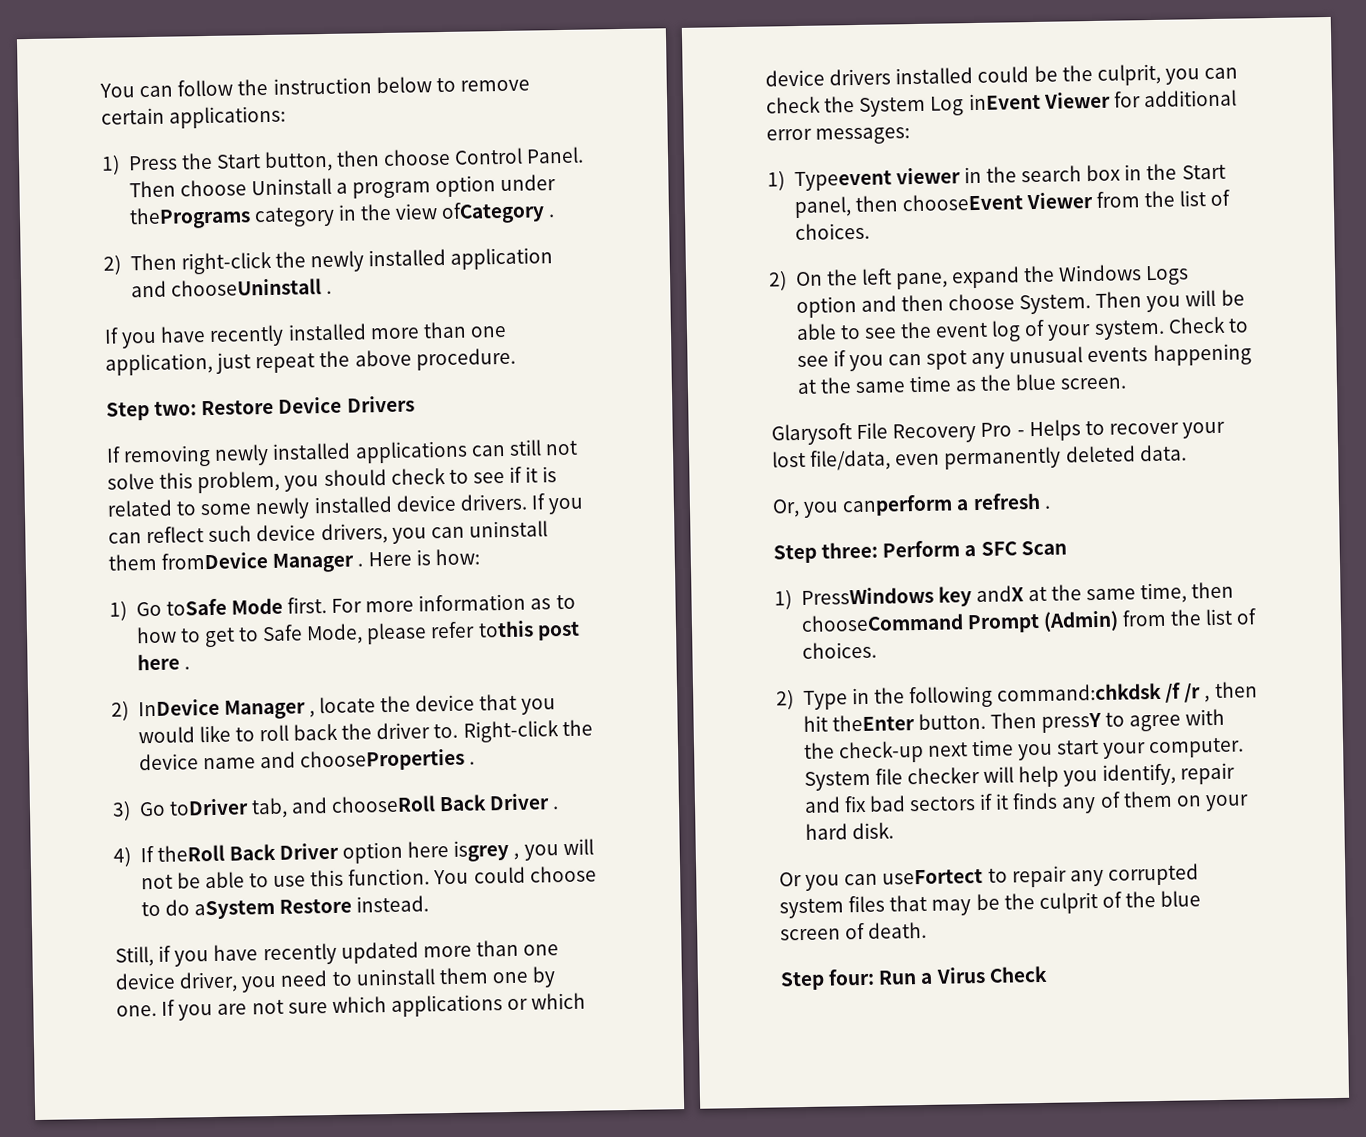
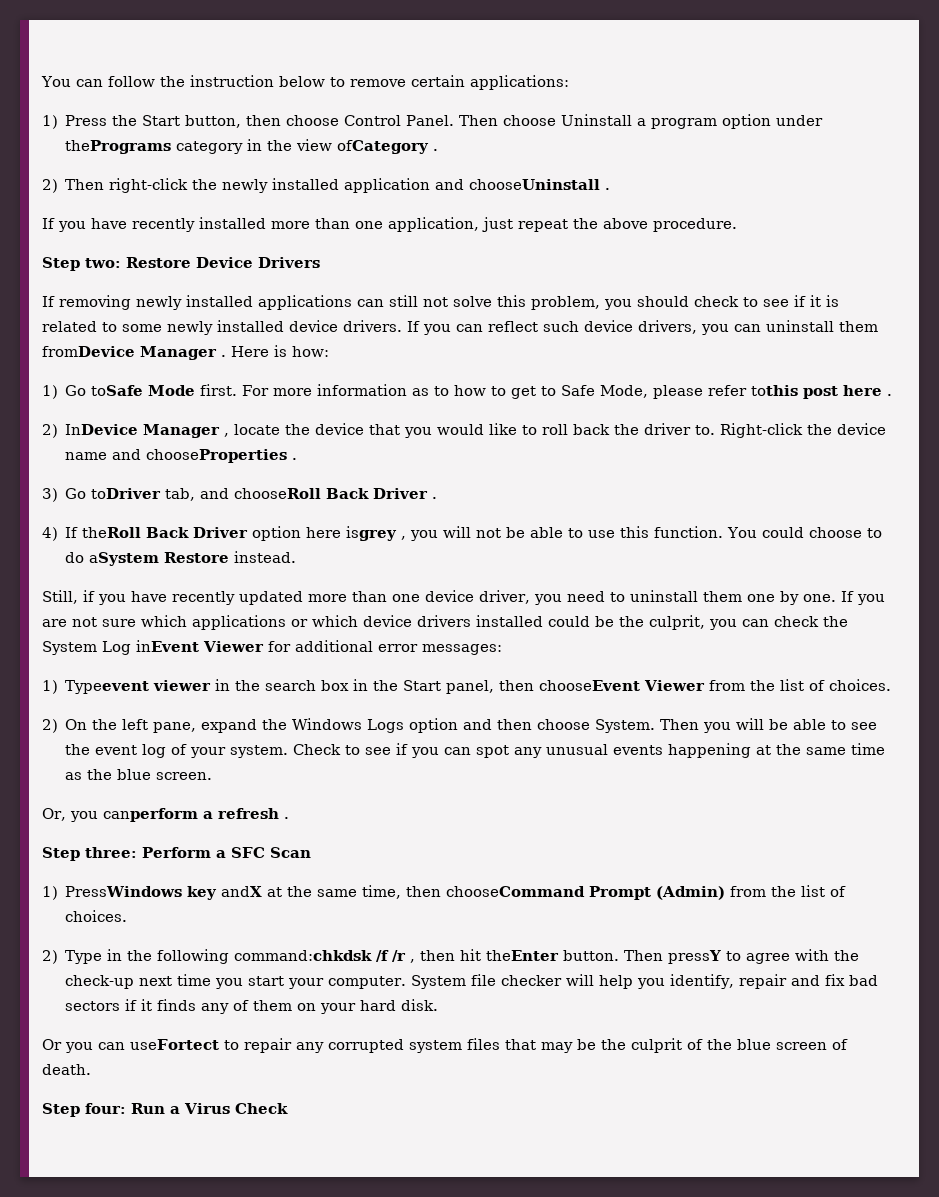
- Glarysoft File Recovery Pro - Helps to recover your lost file/data, even permanently deleted data.

